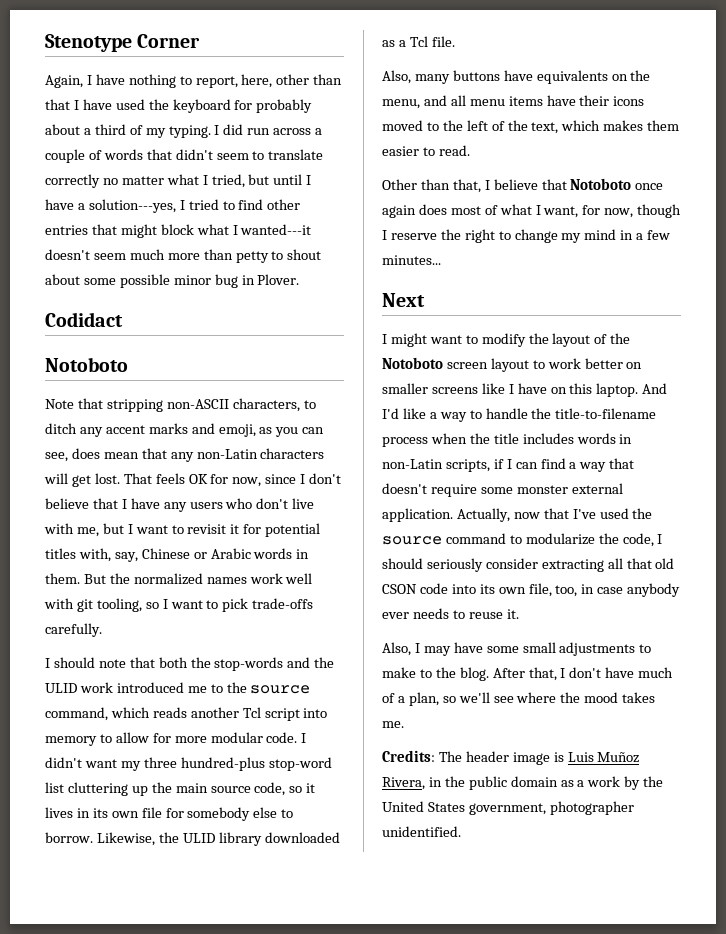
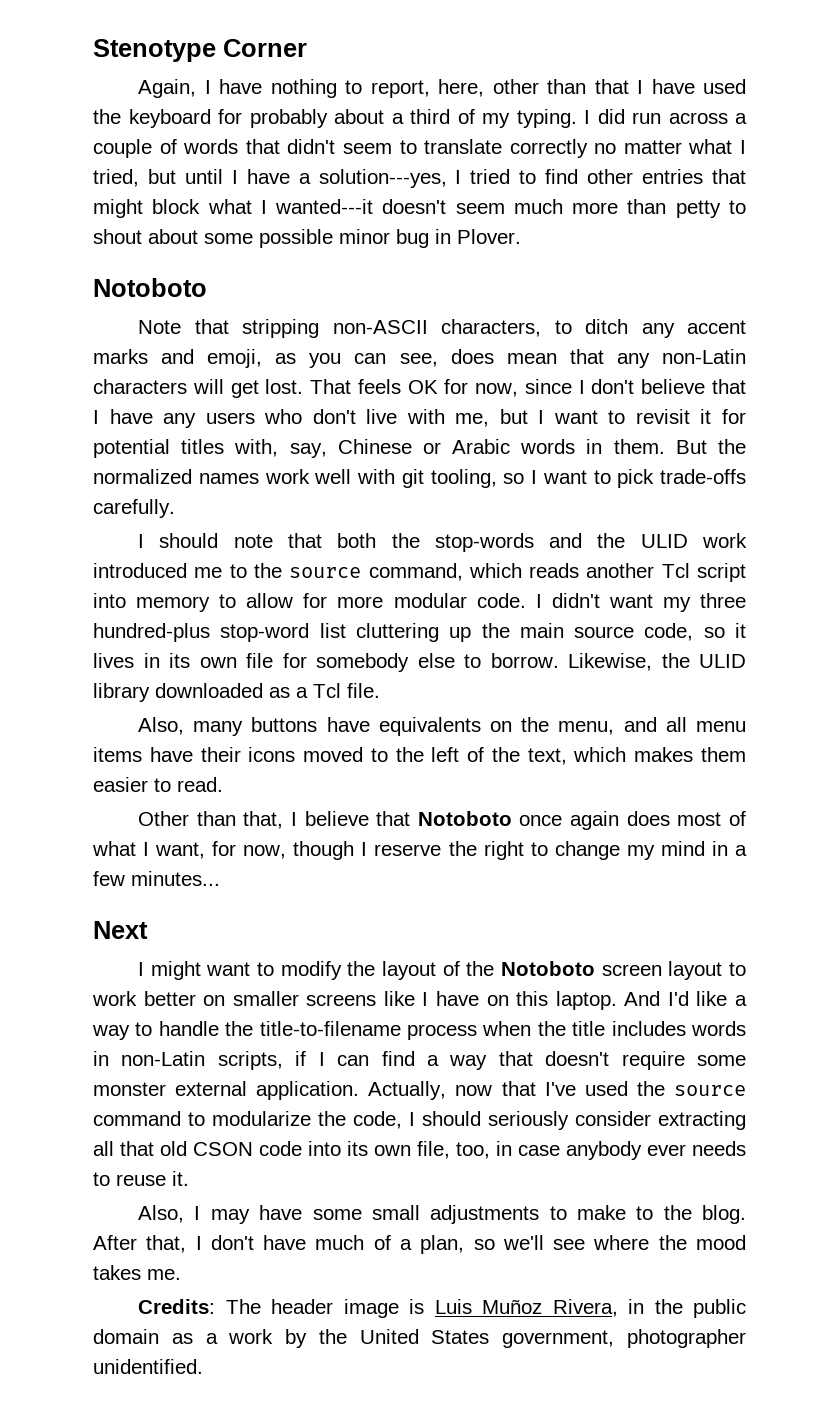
- Codidact

